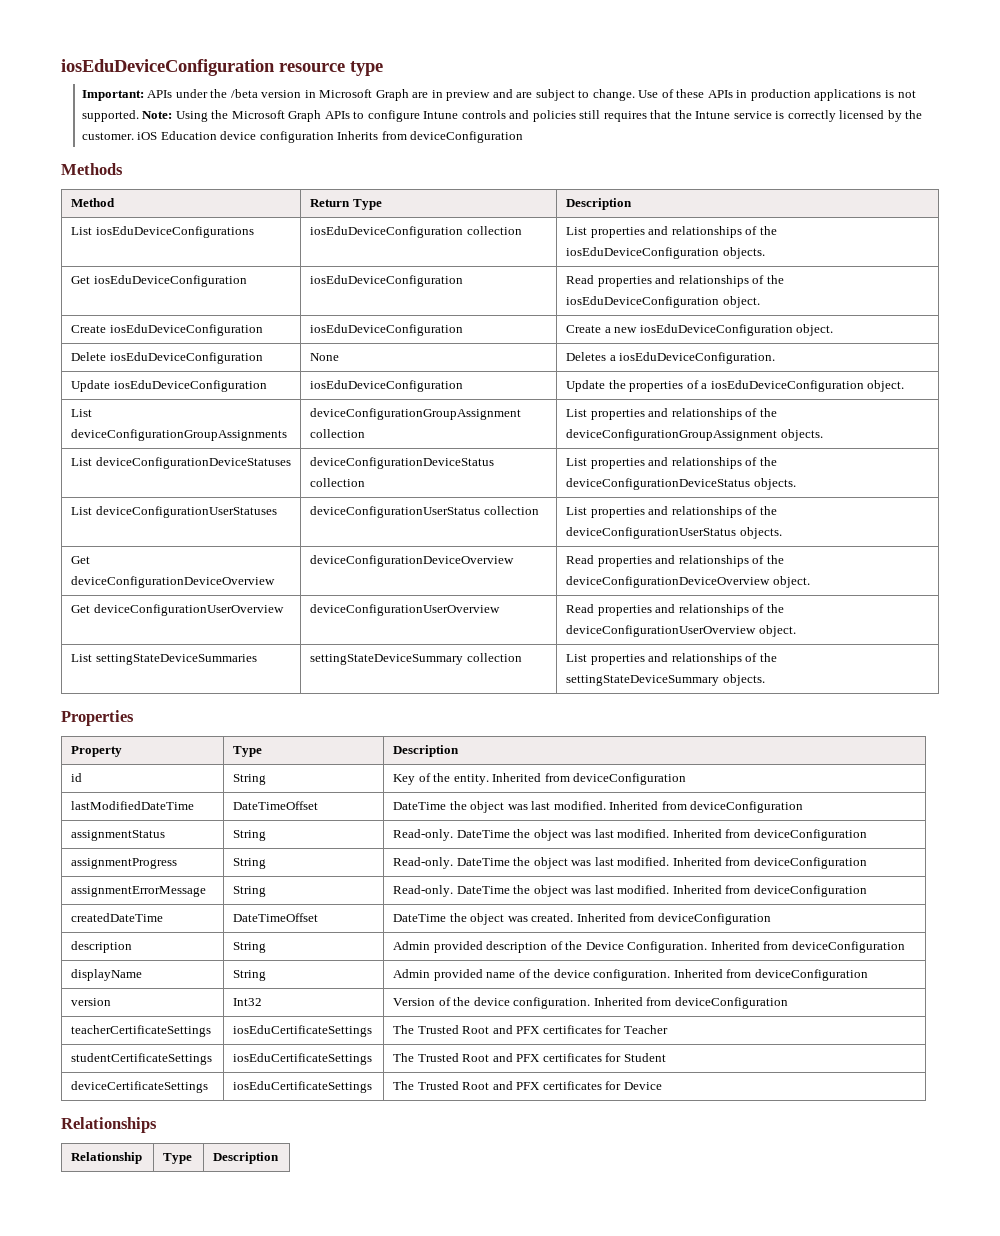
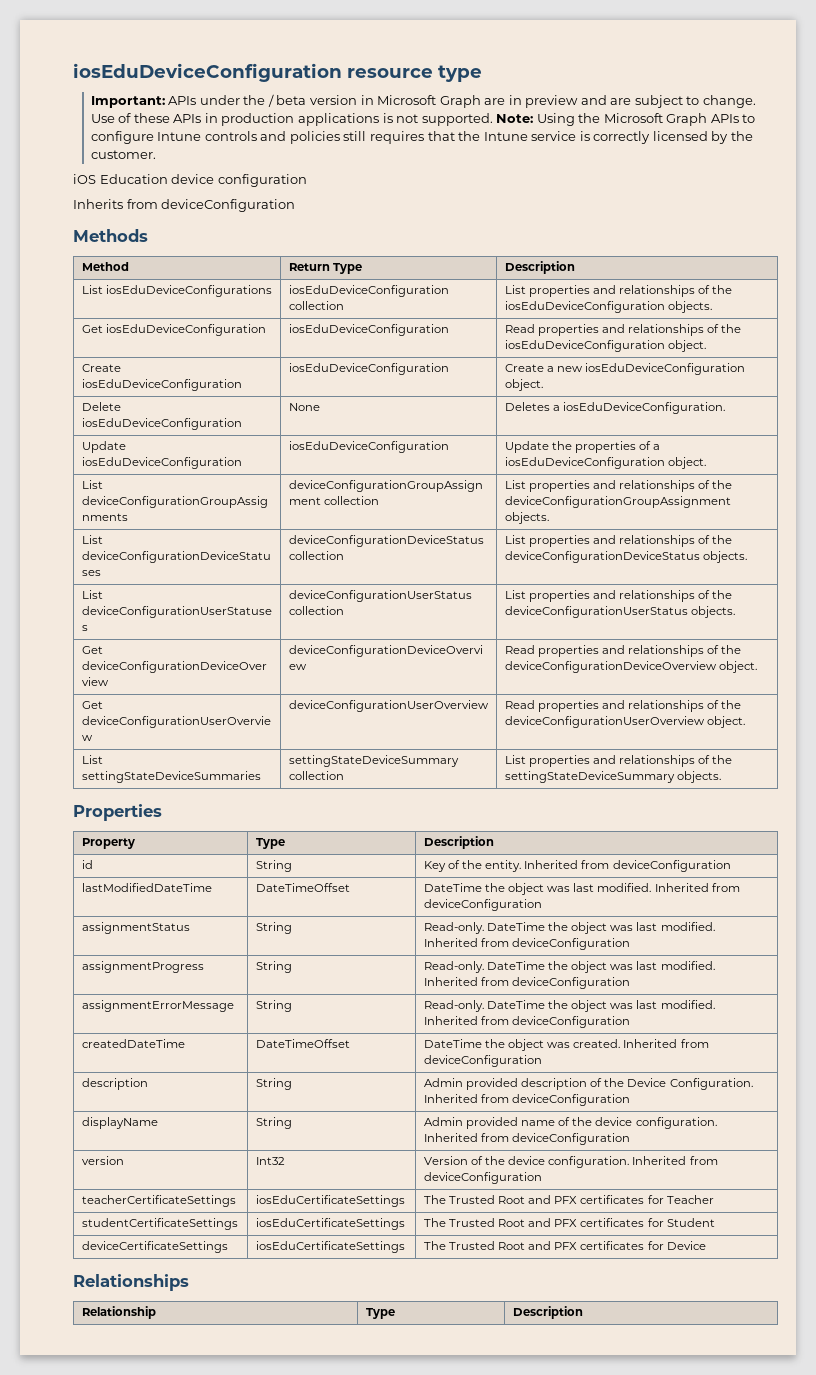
- Important: APIs under the /beta version in Microsoft Graph are in preview and are subject to change.
+ Important: APIs under the / beta version in Microsoft Graph are in preview and are subject to change.
- Note: Using the Microsoft Graph APIs to configure Intune controls and policies still requires that the Intune service is correctly licensed by the customer. iOS Education device configuration Inherits from deviceConfiguration
+ Note: Using the Microsoft Graph APIs to configure Intune controls and policies still requires that the Intune service is correctly licensed by the customer.
+ iOS Education device configuration
+ Inherits from deviceConfiguration

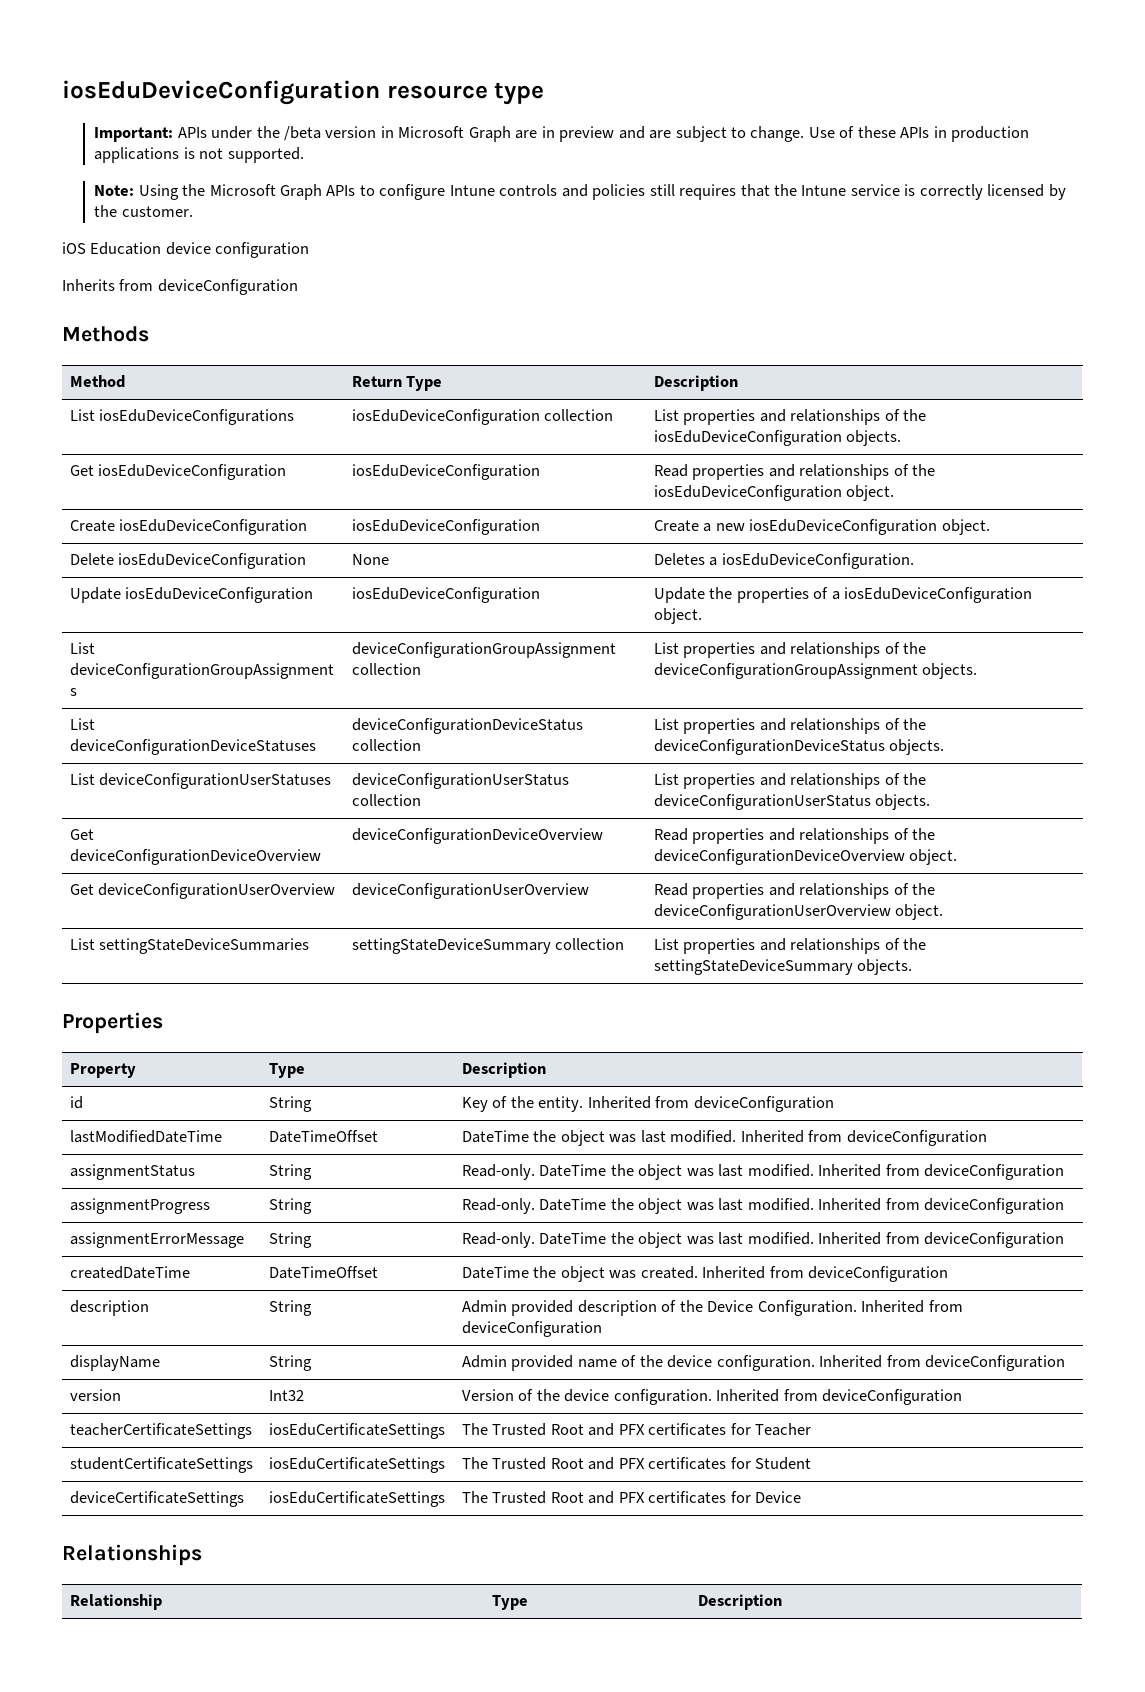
- Important: APIs under the / beta version in Microsoft Graph are in preview and are subject to change.
+ Important: APIs under the /beta version in Microsoft Graph are in preview and are subject to change.
- Use of these APIs in production applications is not supported. Note: Using the Microsoft Graph APIs to configure Intune controls and policies still requires that the Intune service is correctly licensed by the customer.
+ Use of these APIs in production applications is not supported.
+ Note: Using the Microsoft Graph APIs to configure Intune controls and policies still requires that the Intune service is correctly licensed by the customer.

